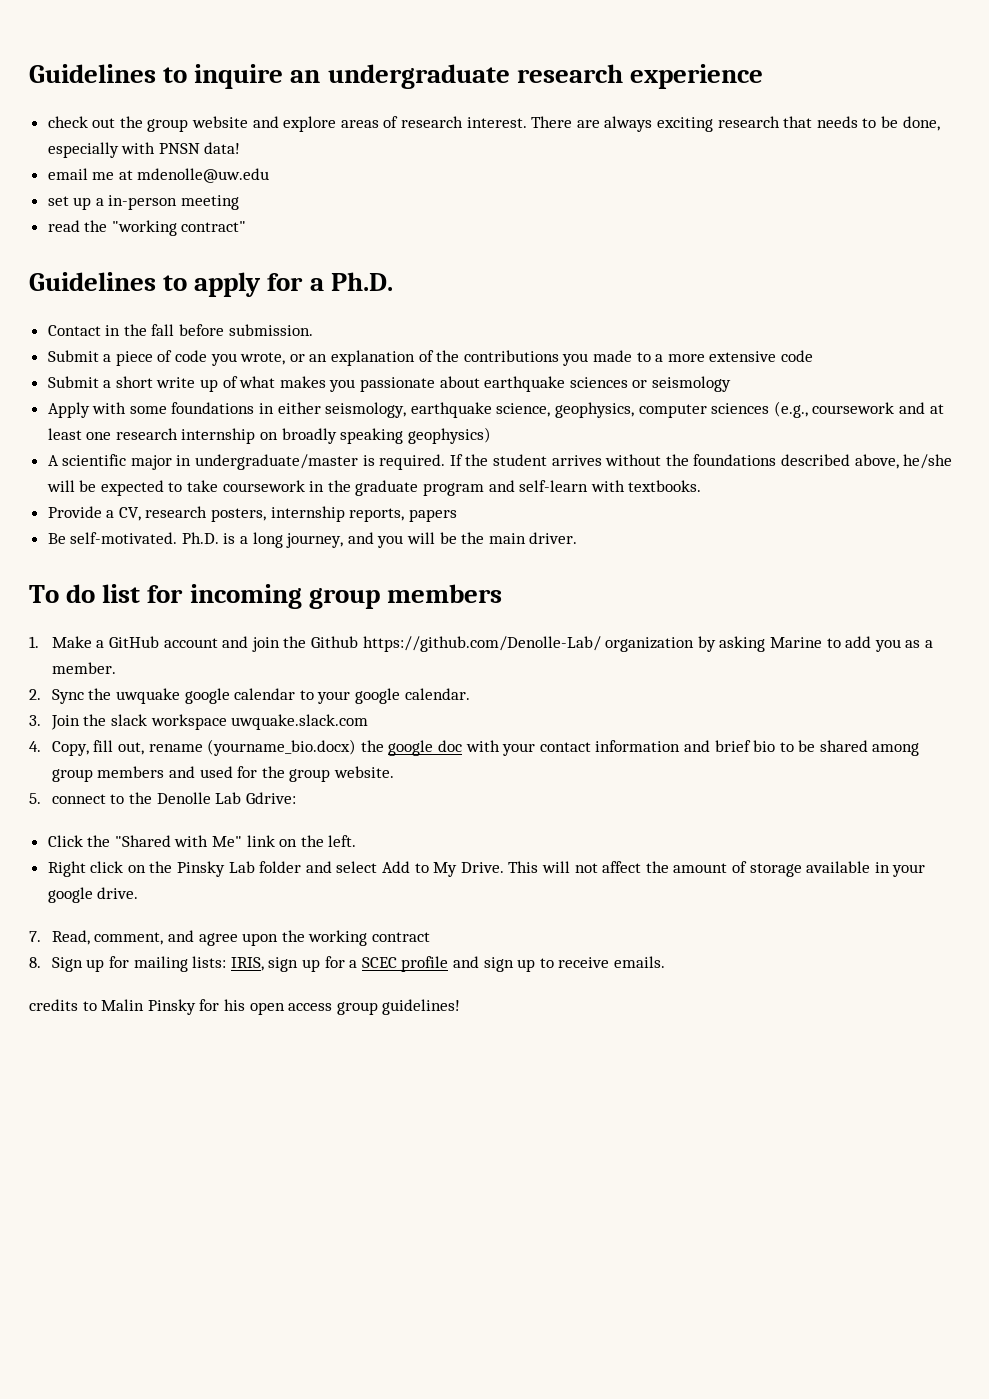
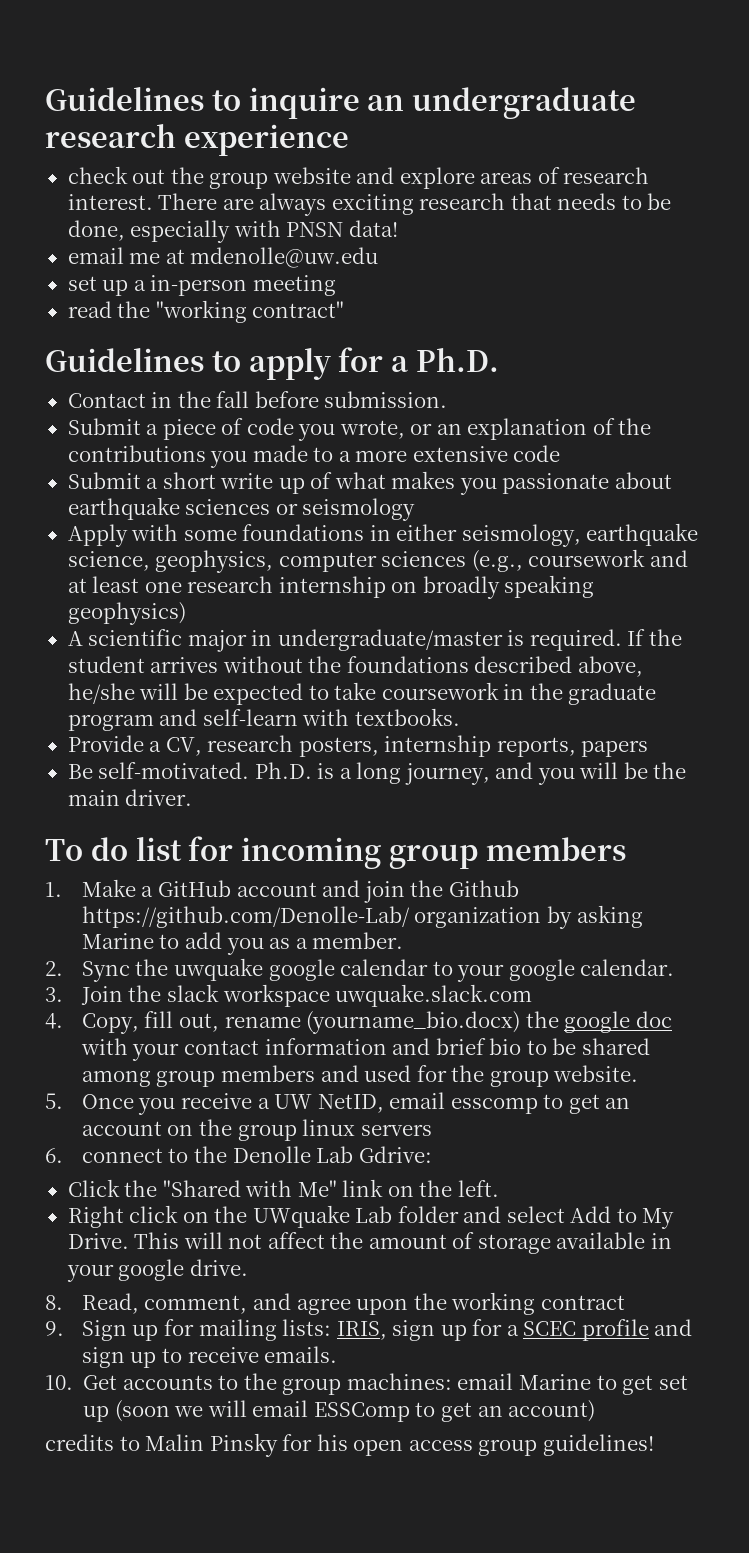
- 5. connect to the Denolle Lab Gdrive:
+ 5. Once you receive a UW NetID, email esscomp to get an account on the group linux servers
+ 6. connect to the Denolle Lab Gdrive:
- Right click on the Pinsky Lab folder and select Add to My Drive.
+ Right click on the UWquake Lab folder and select Add to My Drive.
- 7. Read, comment, and agree upon the working contract
+ 8. Read, comment, and agree upon the working contract
- 8. Sign up for mailing lists: IRIS, sign up for a SCEC profile and sign up to receive emails.
+ 9. Sign up for mailing lists: IRIS, sign up for a SCEC profile and sign up to receive emails.
+ 10. Get accounts to the group machines: email Marine to get set up (soon we will email ESSComp to get an account)

